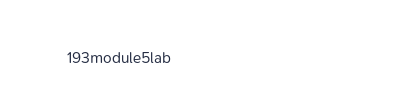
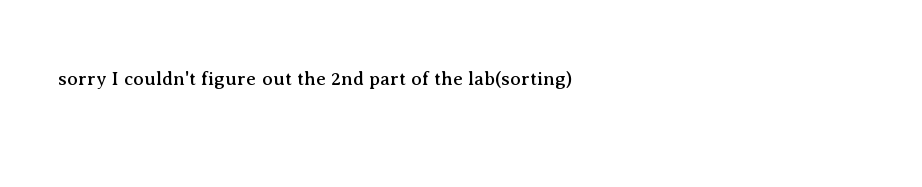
- 193module5lab
+ sorry I couldn't figure out the 2nd part of the lab(sorting)

